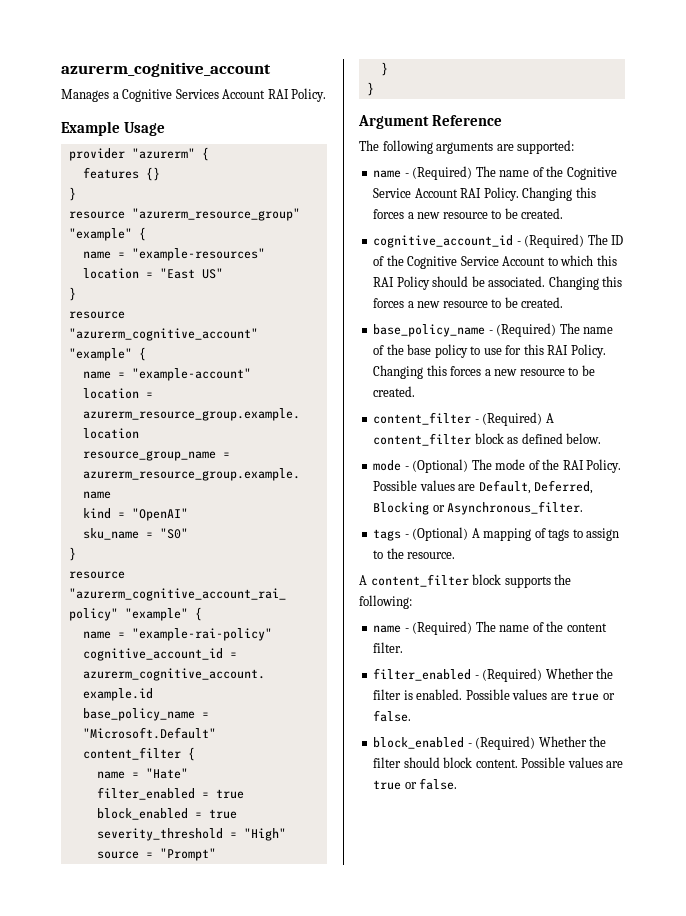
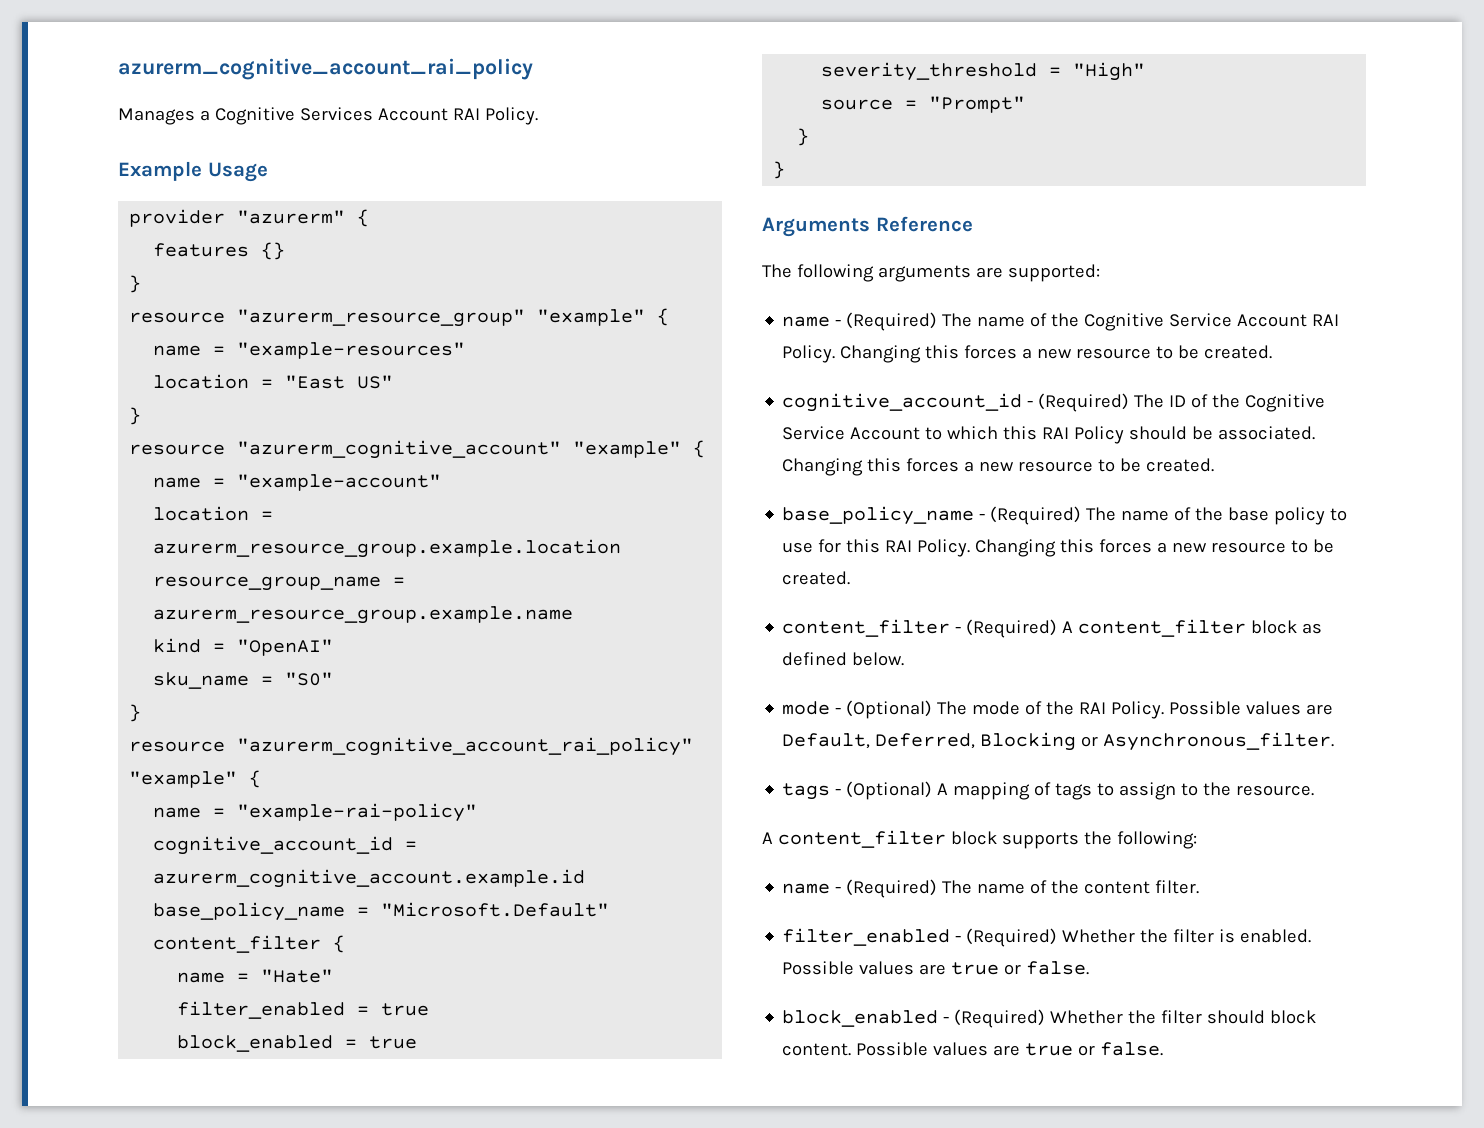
- azurerm_cognitive_account
+ azurerm_cognitive_account_rai_policy
- Argument Reference
+ Arguments Reference

